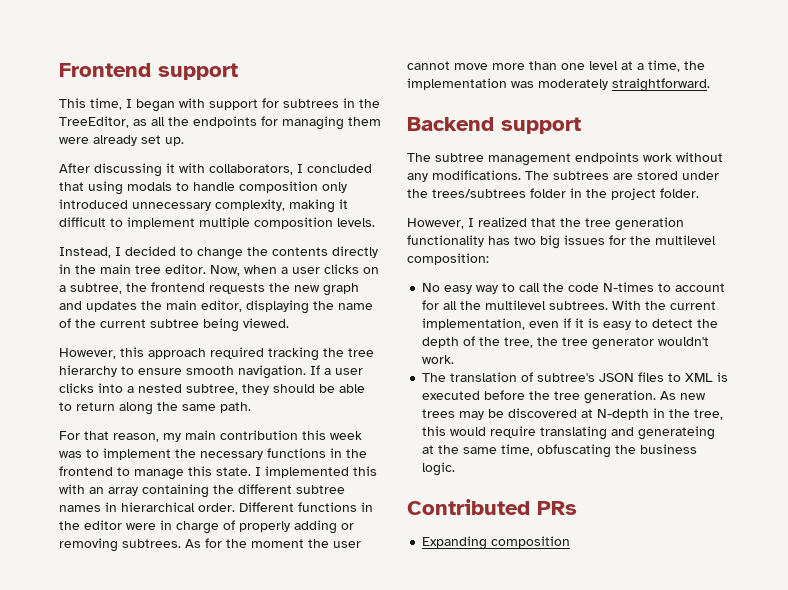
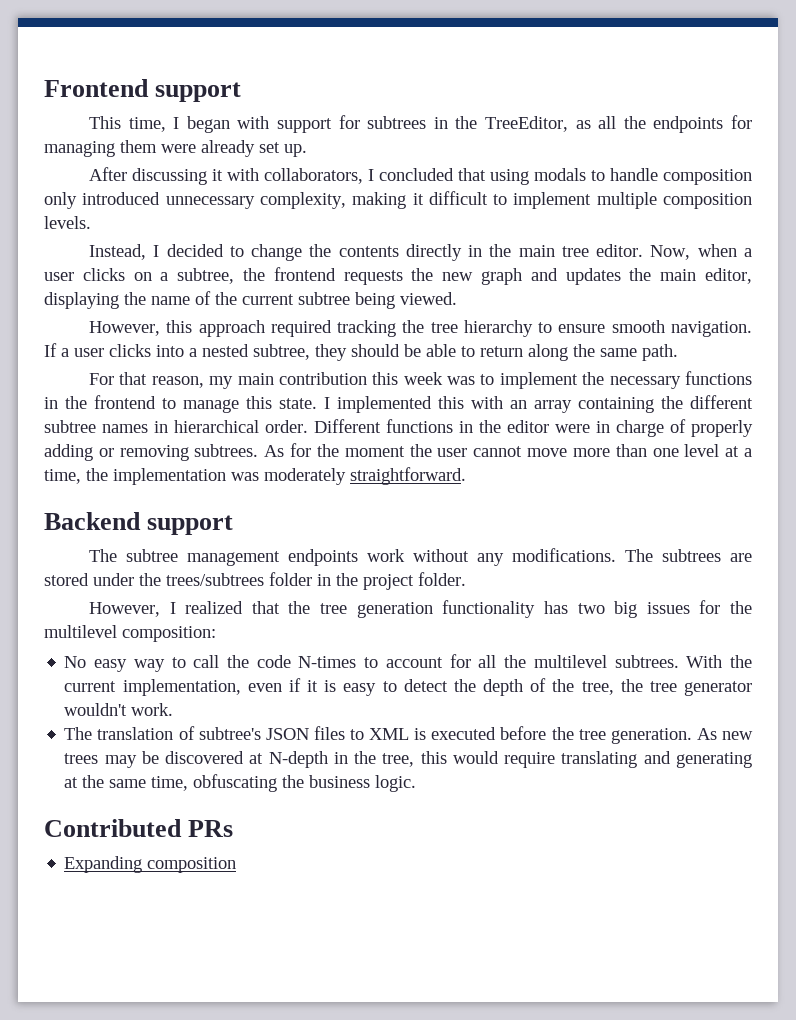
- As new trees may be discovered at N-depth in the tree, this would require translating and generateing at the same time, obfuscating the business logic.
+ As new trees may be discovered at N-depth in the tree, this would require translating and generating at the same time, obfuscating the business logic.

